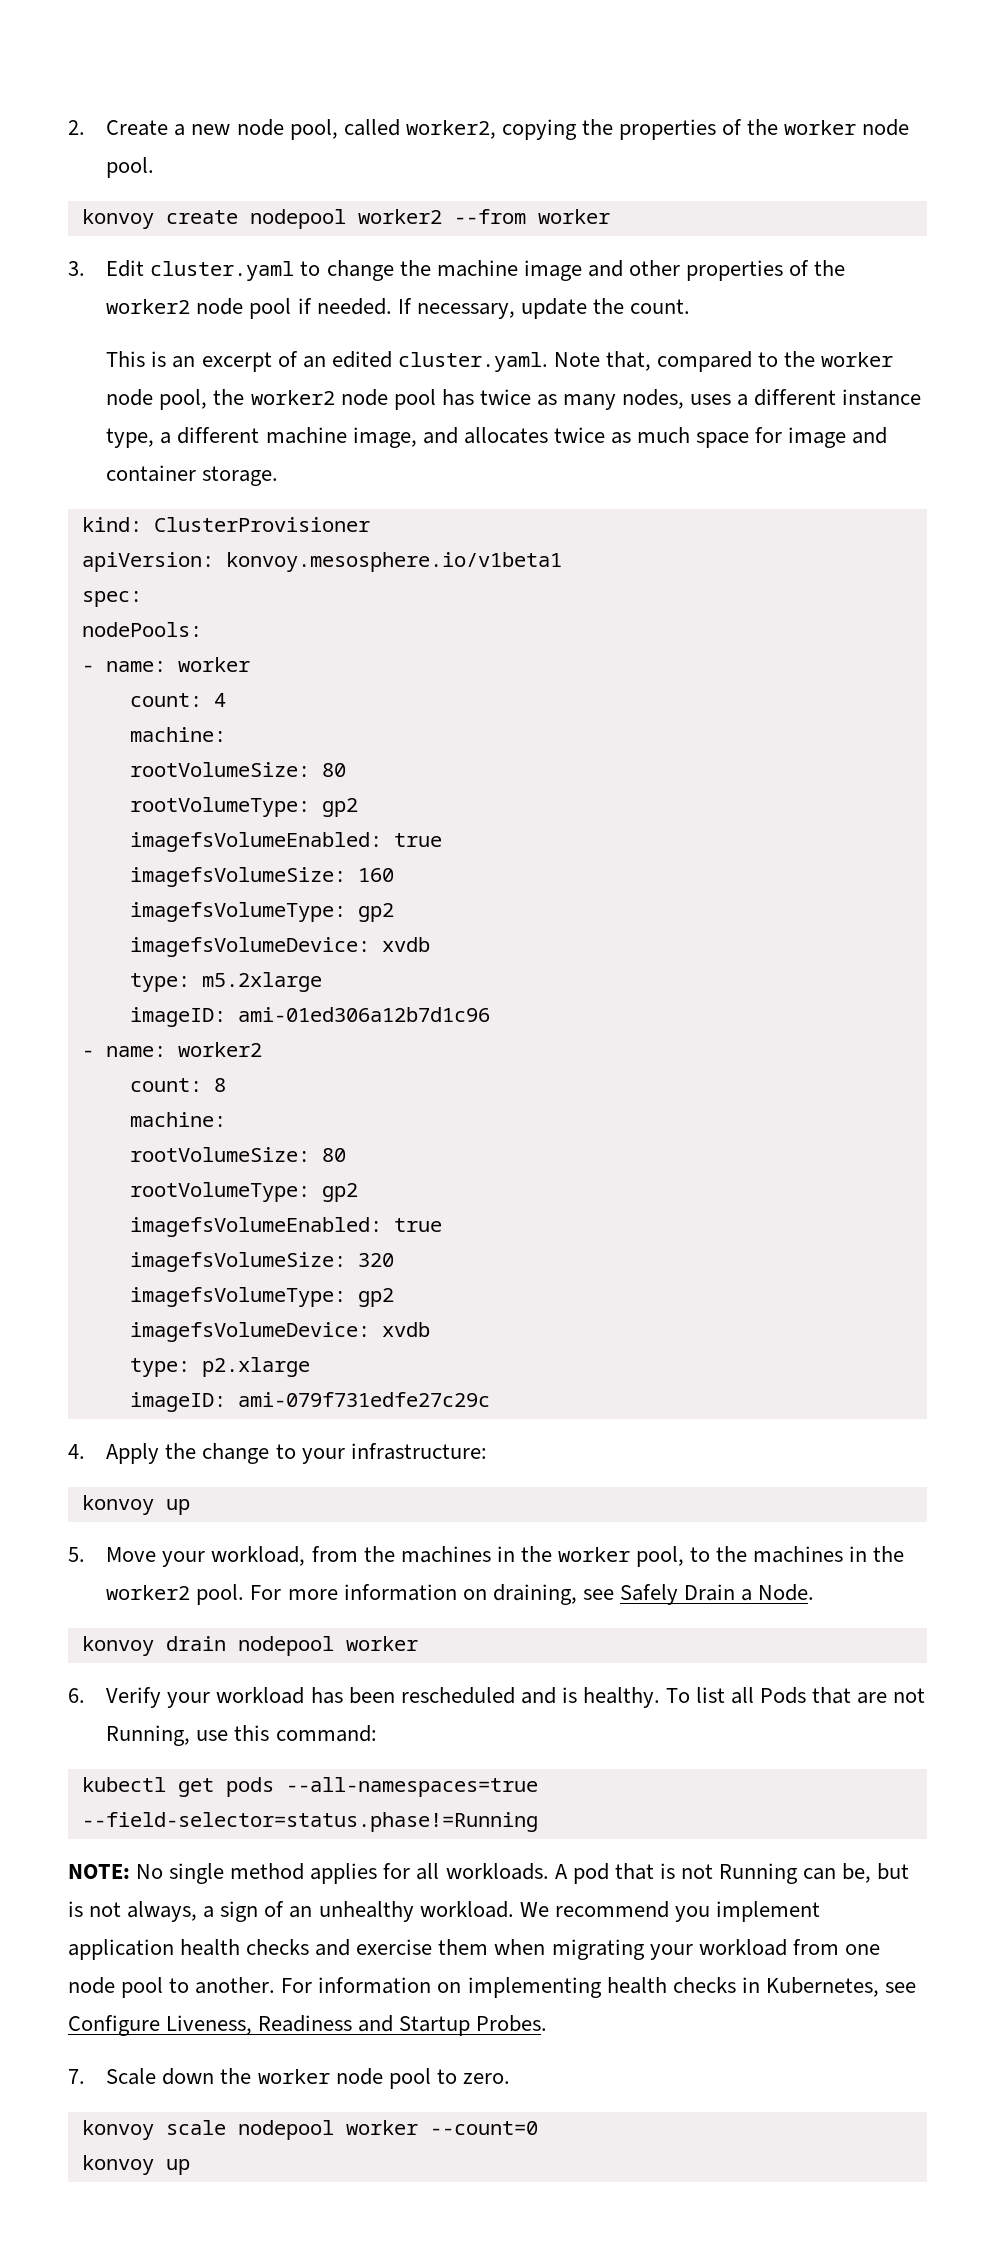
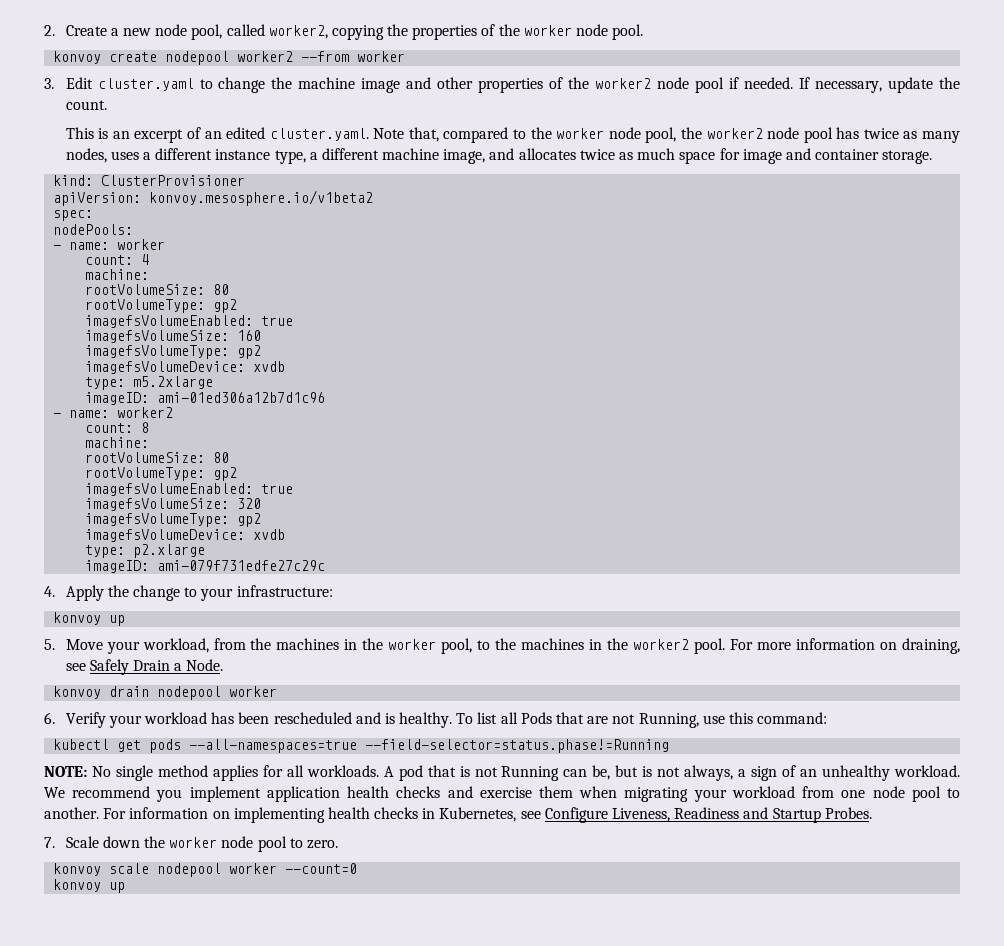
- apiVersion: konvoy.mesosphere.io/v1beta1
+ apiVersion: konvoy.mesosphere.io/v1beta2

